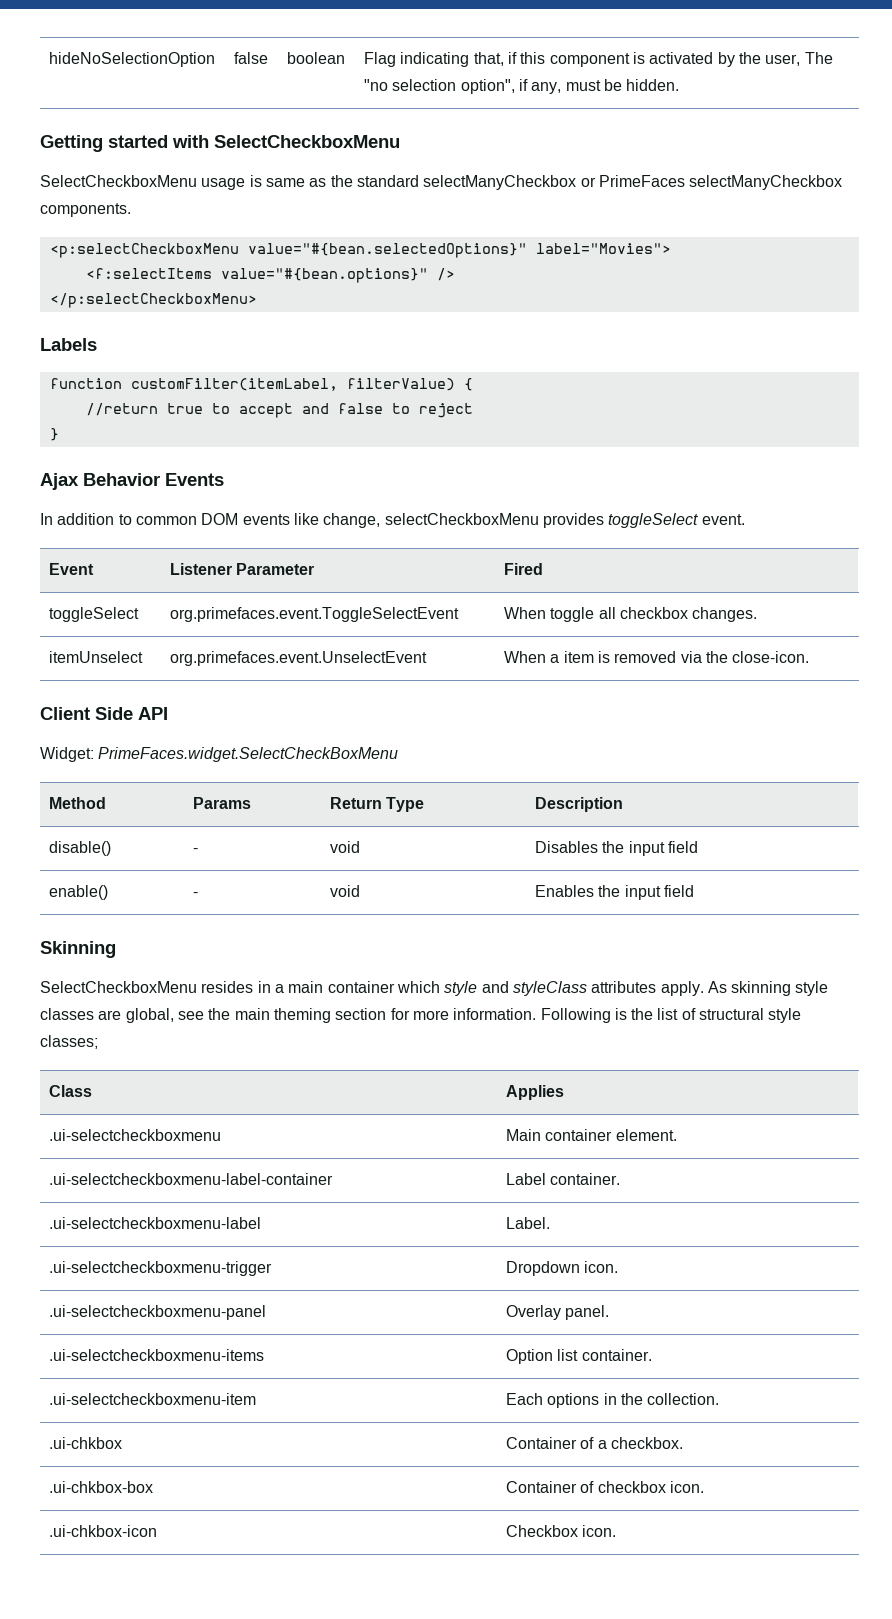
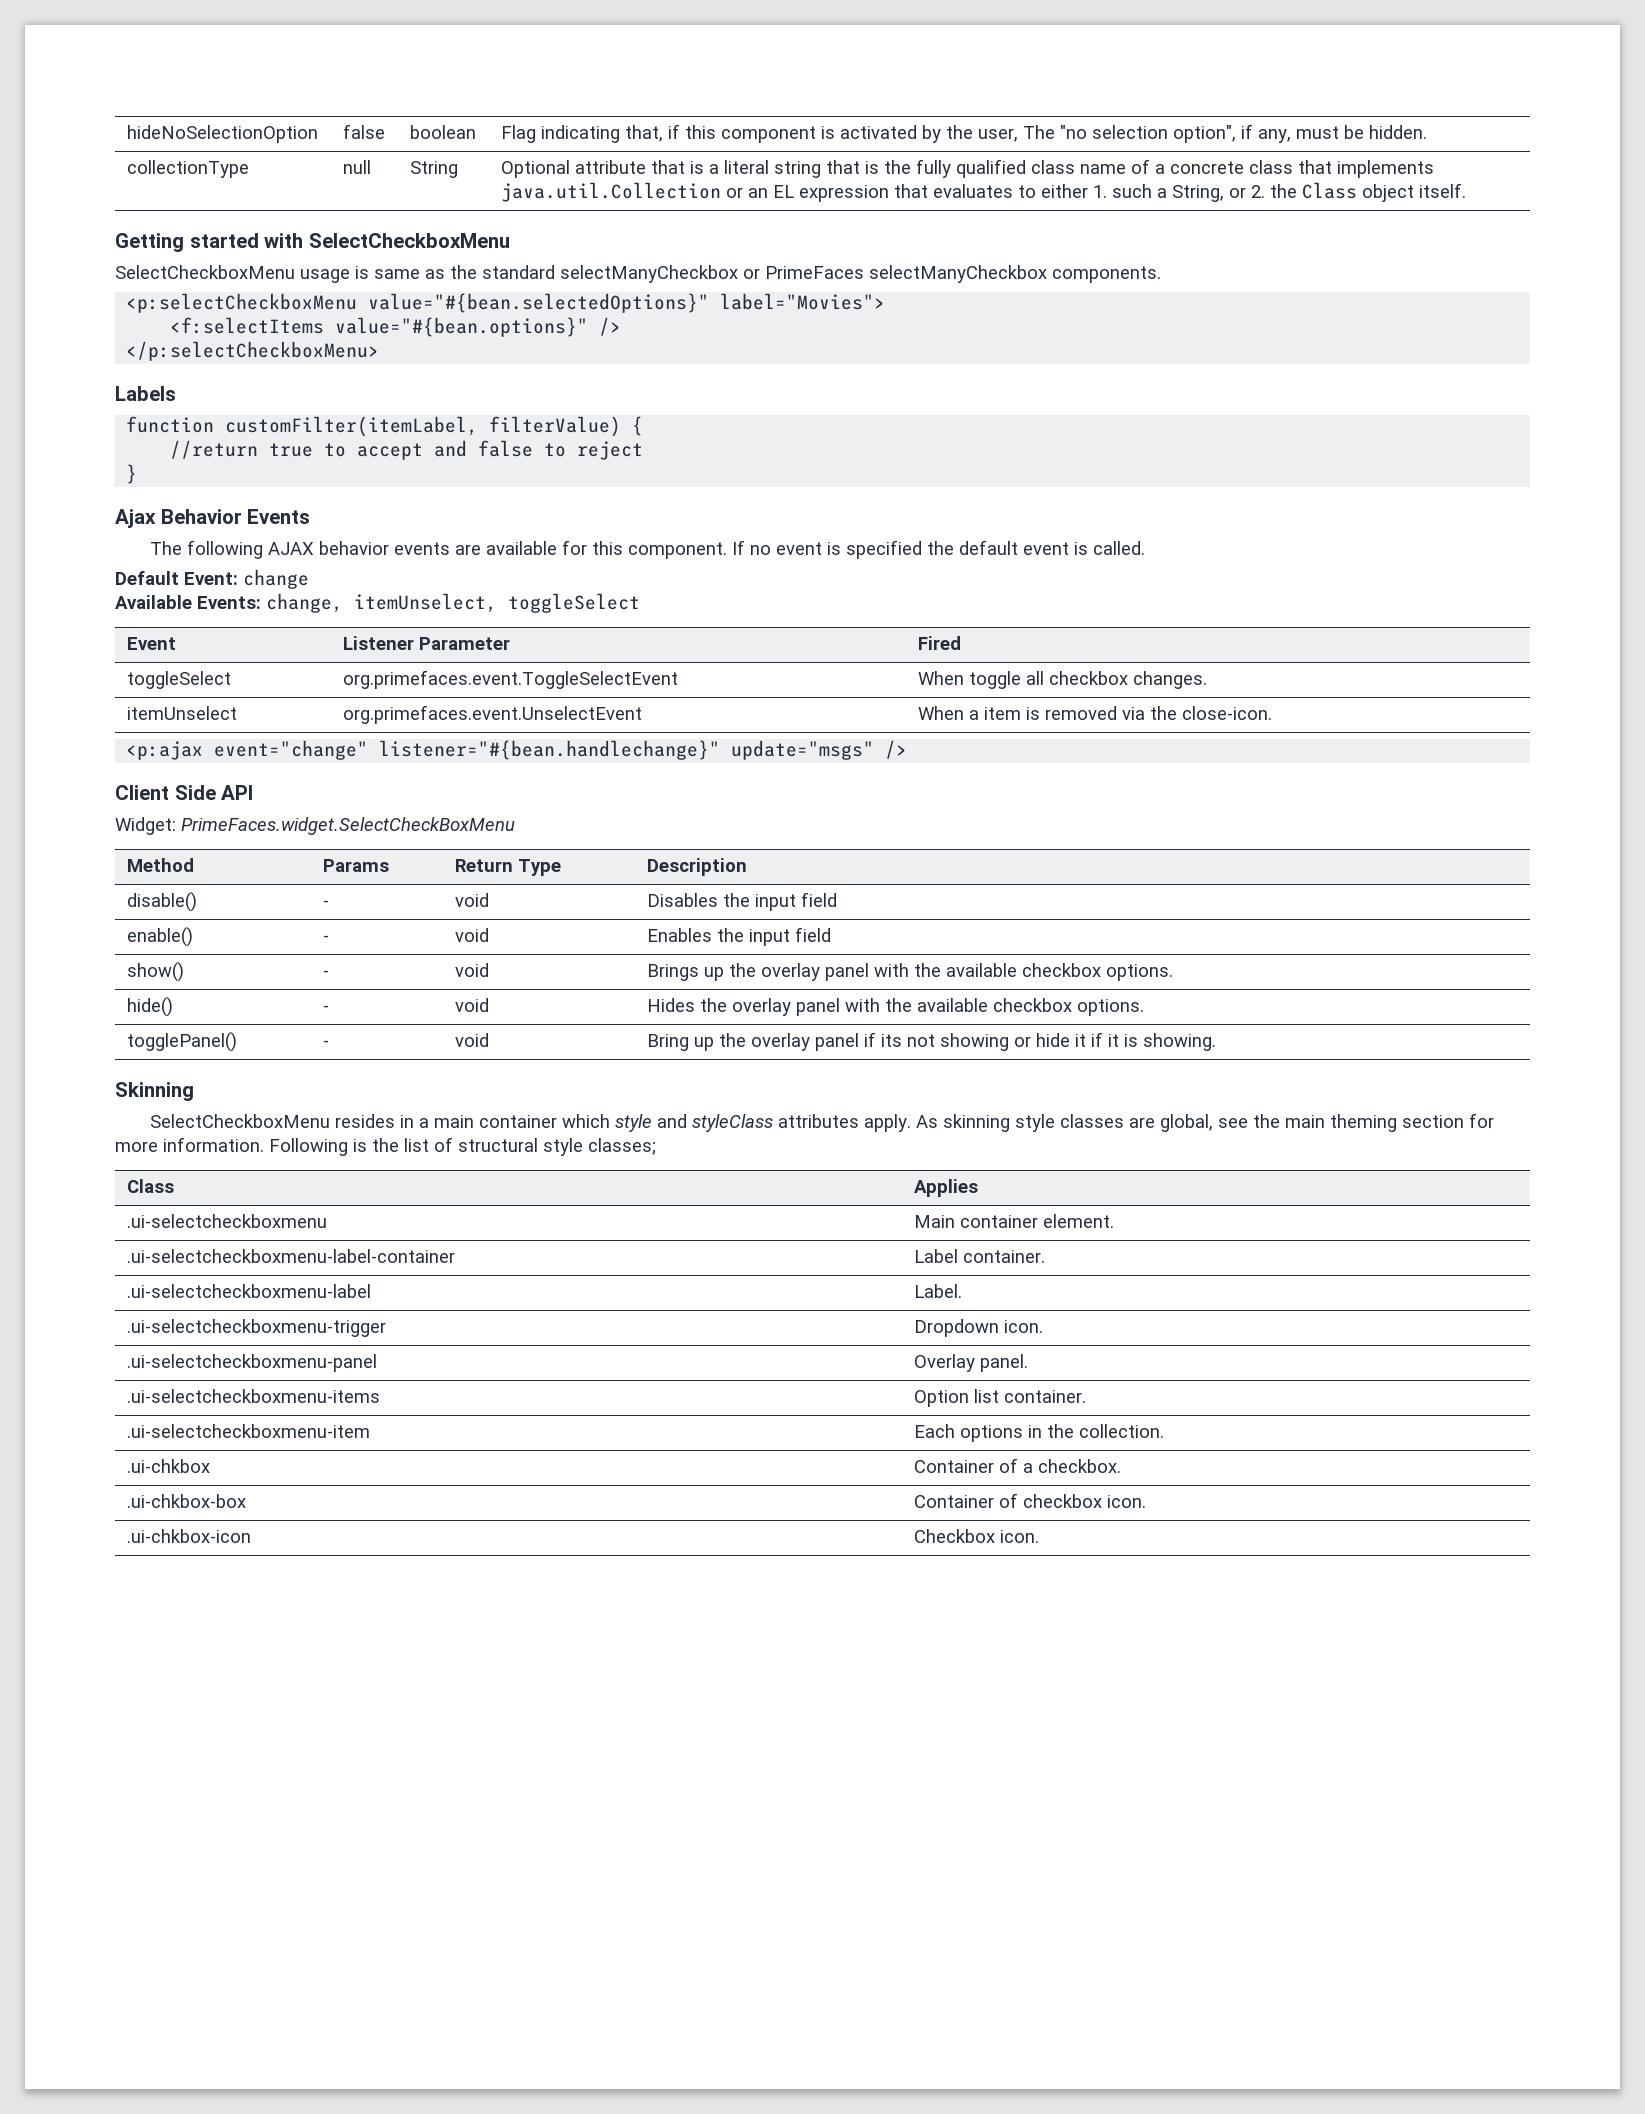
+ collectionType | null | String | Optional attribute that is a literal string that is the fully qualified class name of a concrete class that implements java.util.Collection or an EL expression that evaluates to either 1. such a String, or 2. the Class object itself.
- In addition to common DOM events like change, selectCheckboxMenu provides toggleSelect event.
+ The following AJAX behavior events are available for this component. If no event is specified the default event is called.
+ Default Event: change
+ Available Events: change, itemUnselect, toggleSelect
+ <p:ajax event="change" listener="#{bean.handlechange}" update="msgs" />
+ show() | - | void | Brings up the overlay panel with the available checkbox options.
+ hide() | - | void | Hides the overlay panel with the available checkbox options.
+ togglePanel() | - | void | Bring up the overlay panel if its not showing or hide it if it is showing.

